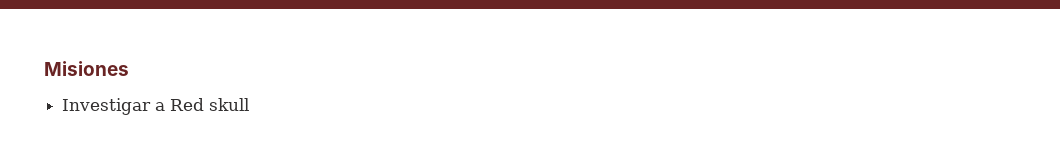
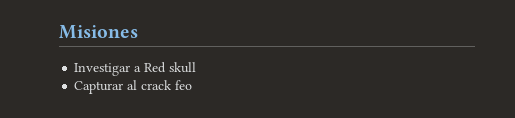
+ Capturar al crack feo

